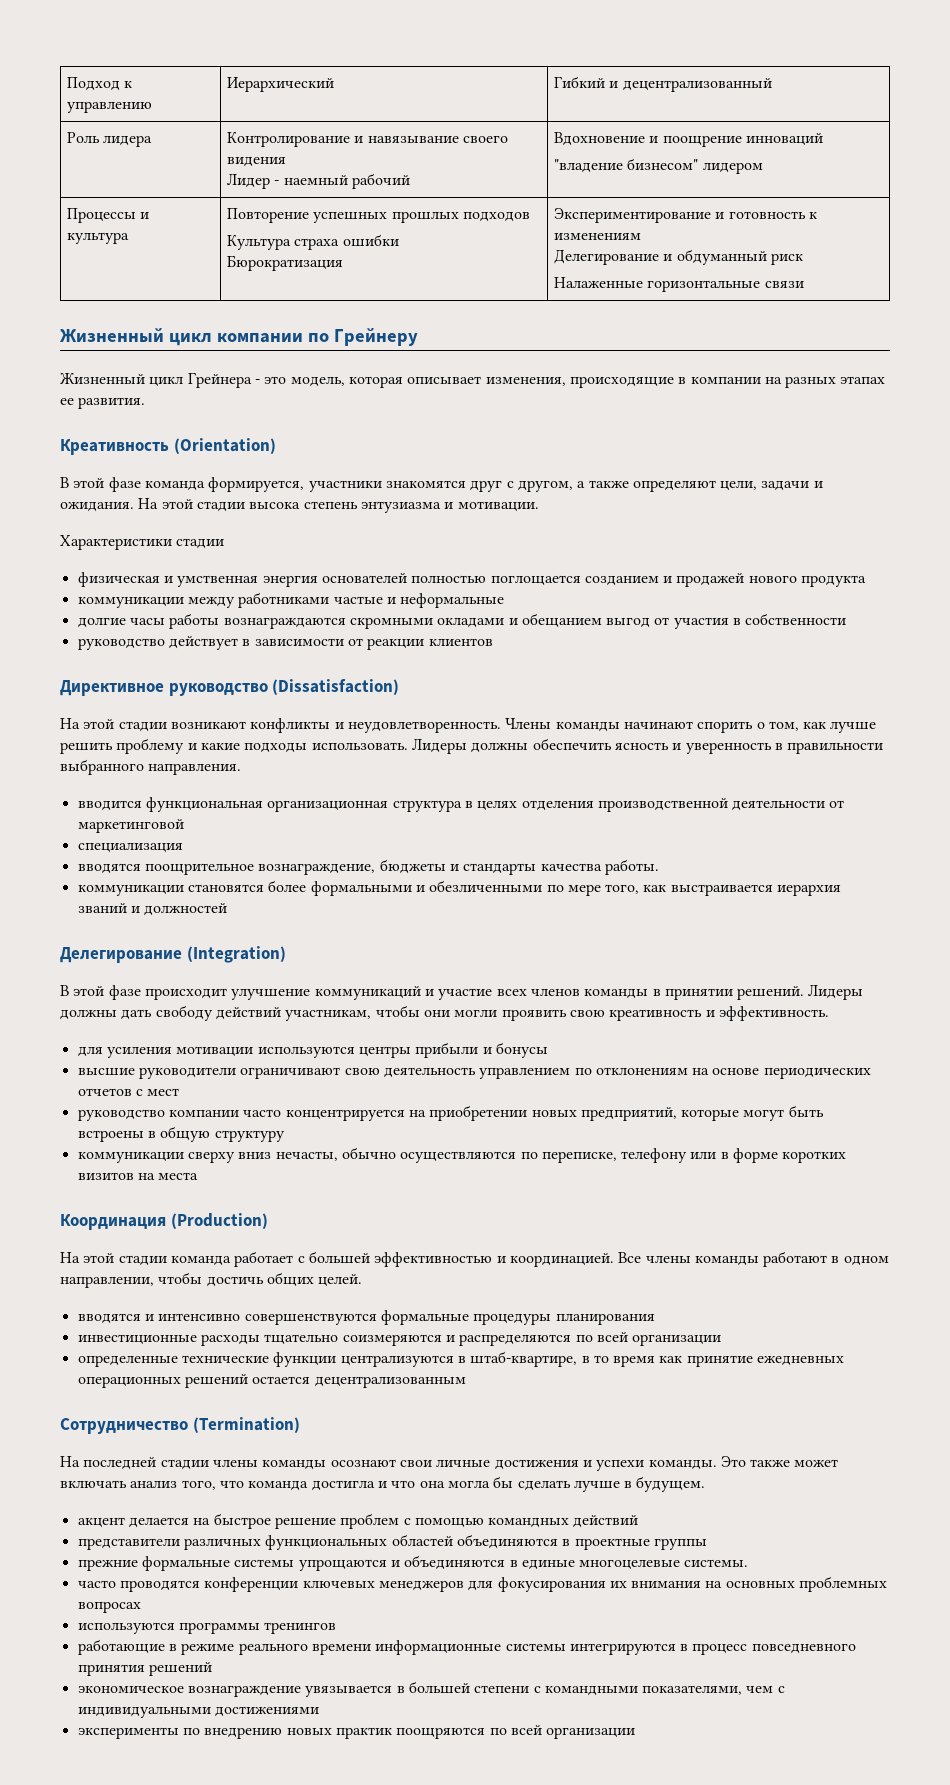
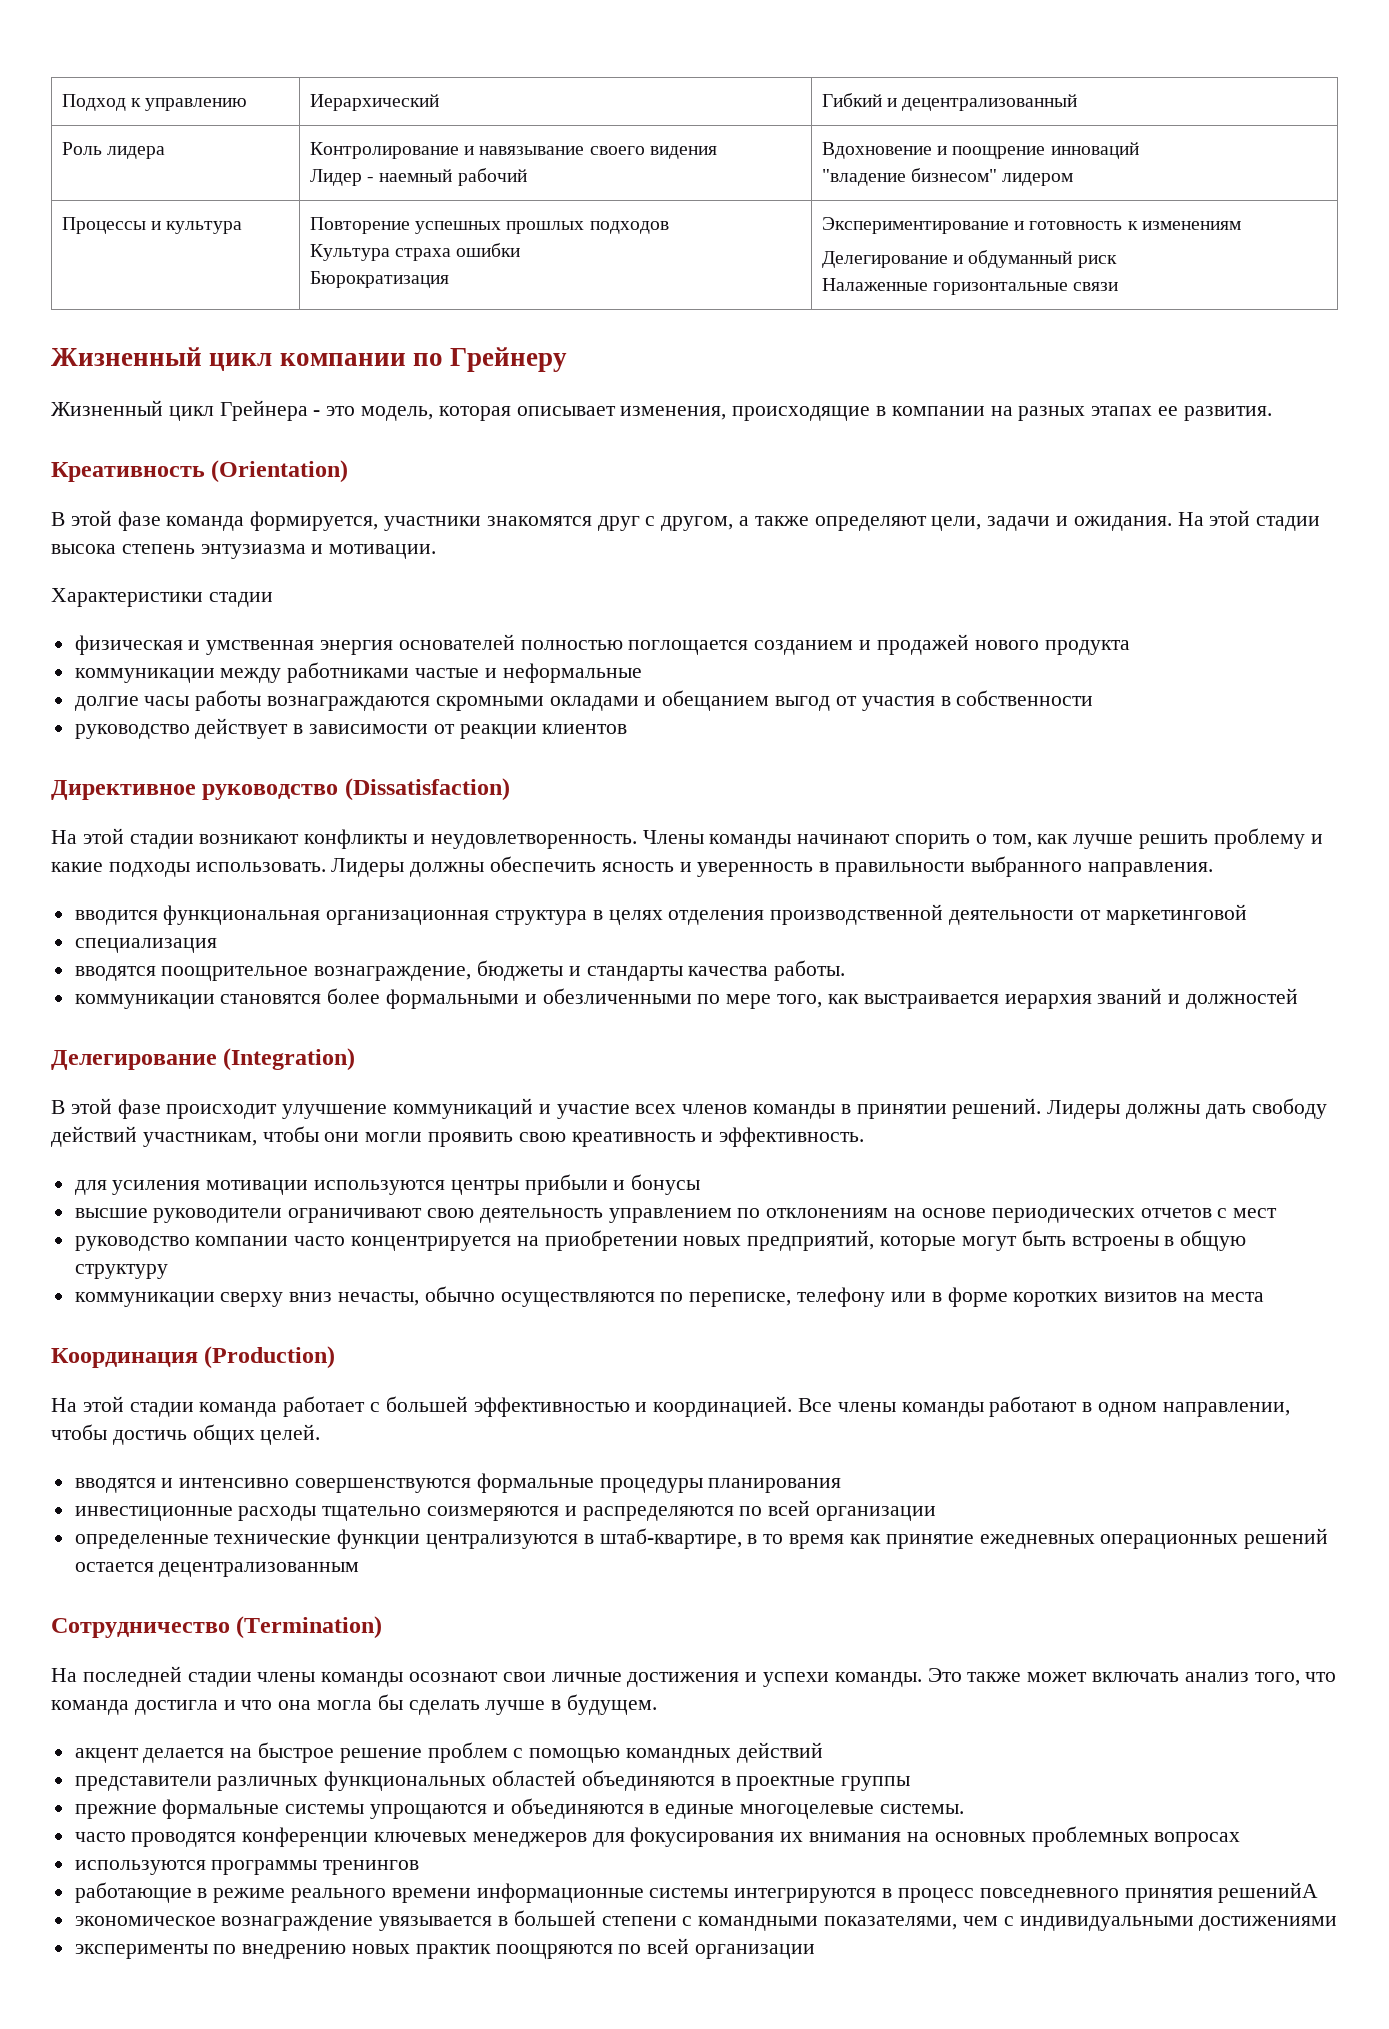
- работающие в режиме реального времени информационные системы интегрируются в процесс повседневного принятия решений
+ работающие в режиме реального времени информационные системы интегрируются в процесс повседневного принятия решенийА

